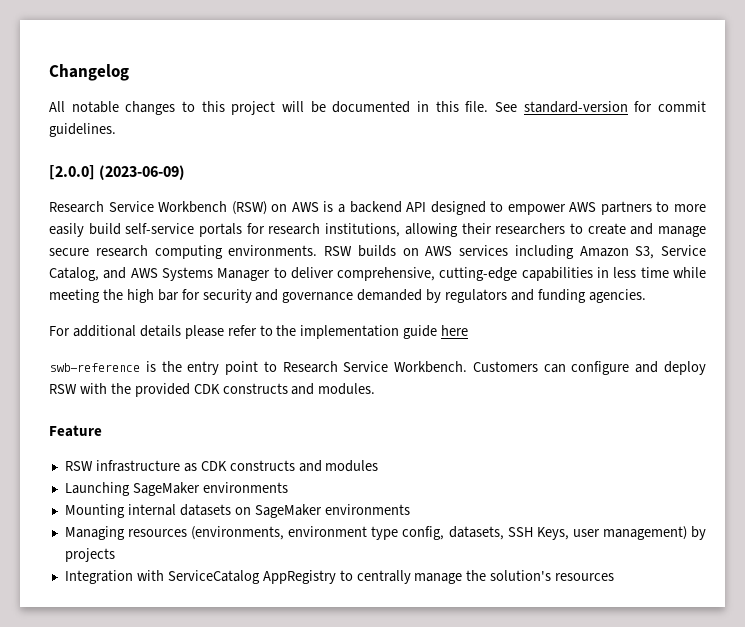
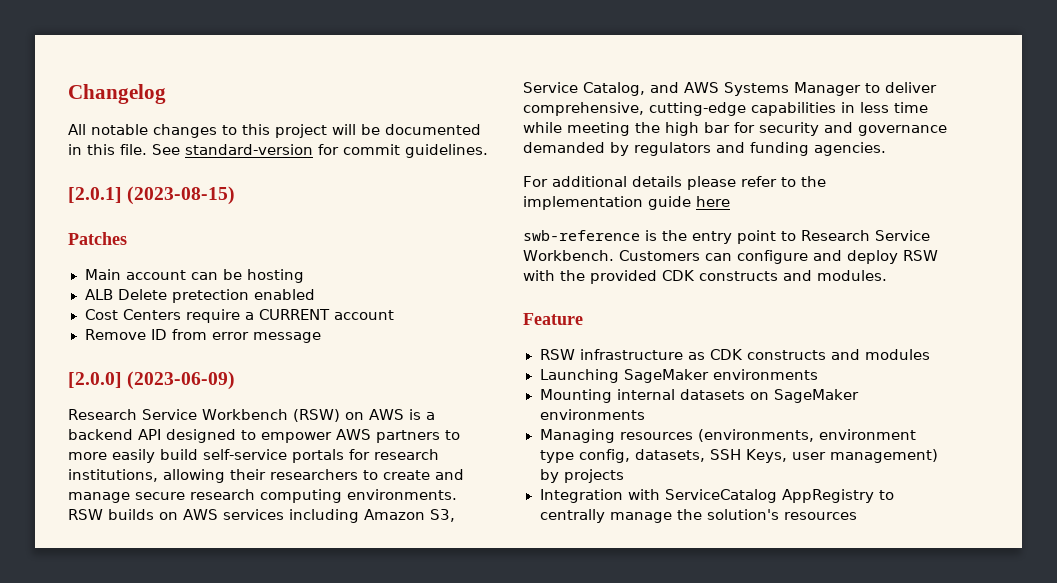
+ [2.0.1] (2023-08-15)
+ Patches
+ Main account can be hosting
+ ALB Delete pretection enabled
+ Cost Centers require a CURRENT account
+ Remove ID from error message

